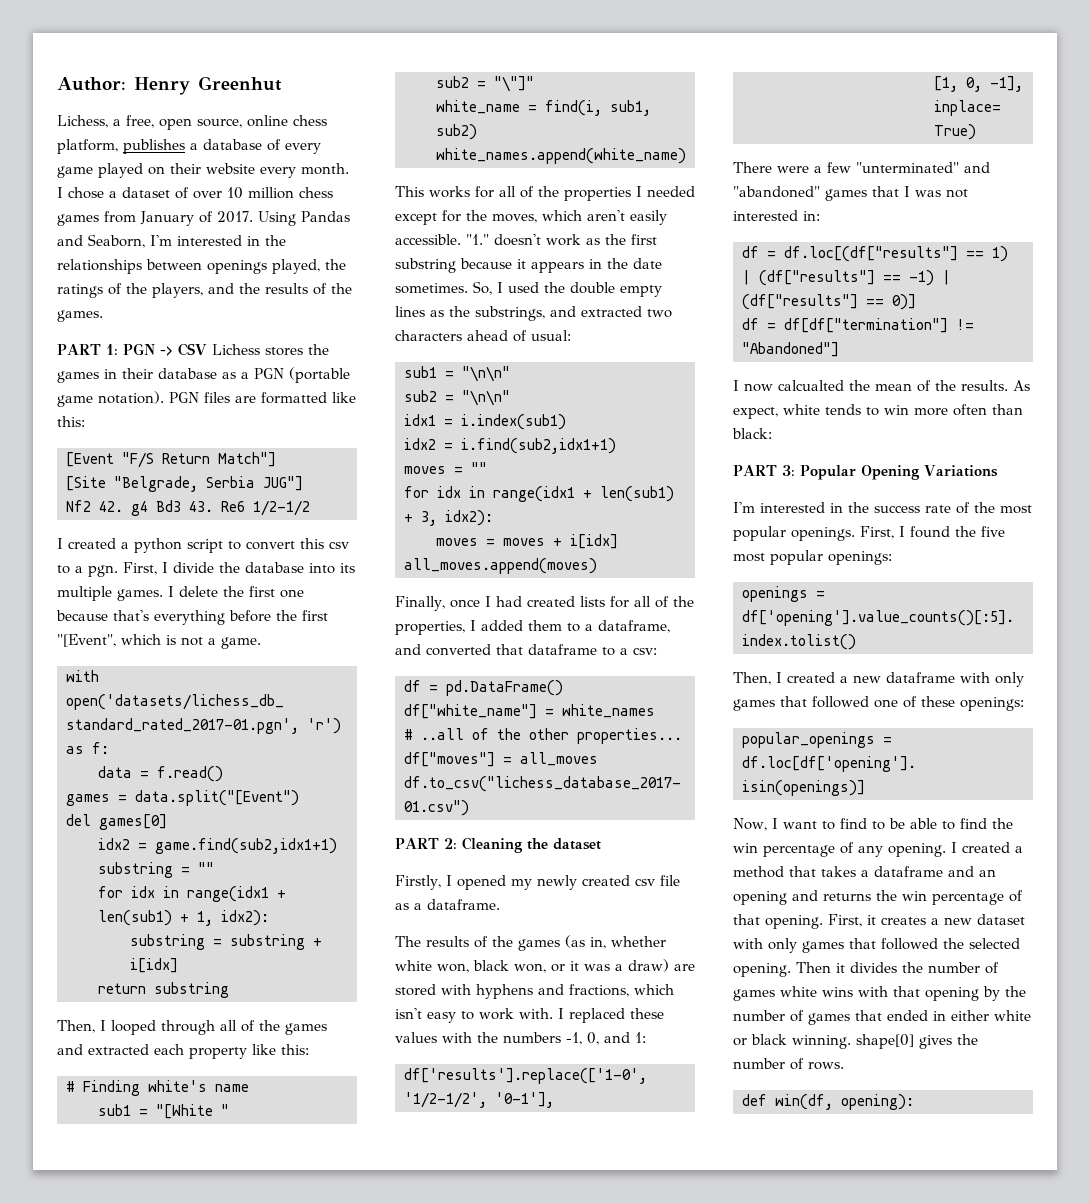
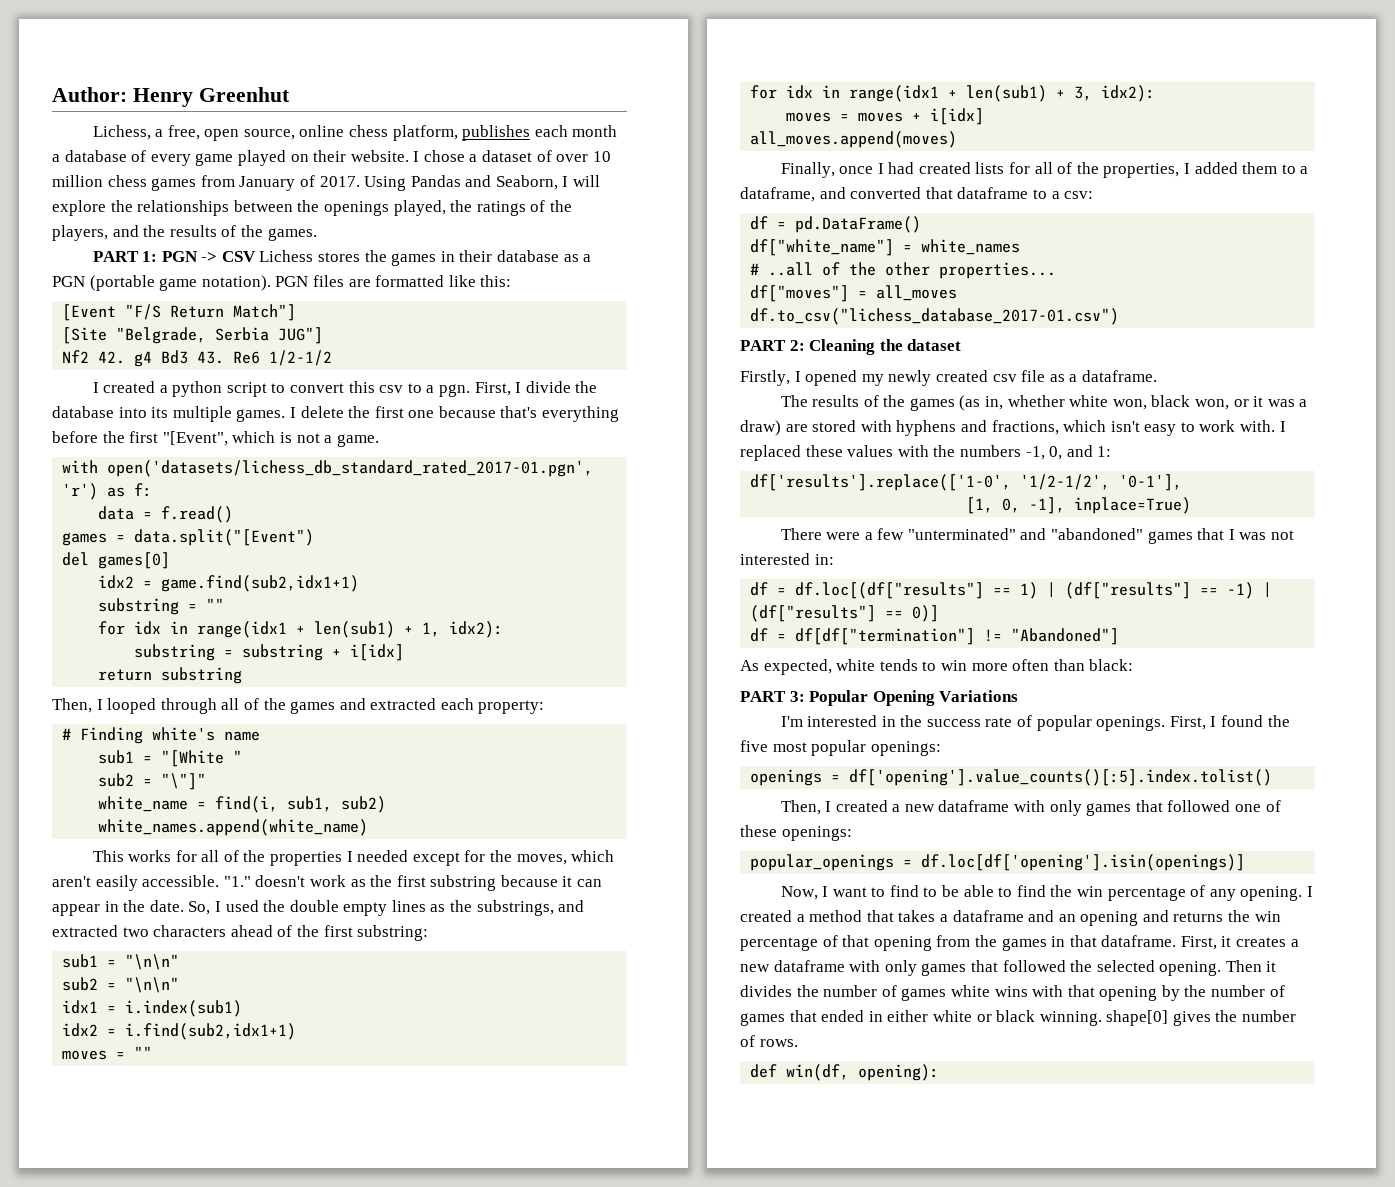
- Lichess, a free, open source, online chess platform, publishes a database of every game played on their website every month.
+ Lichess, a free, open source, online chess platform, publishes each month a database of every game played on their website.
- Using Pandas and Seaborn, I'm interested in the relationships between openings played, the ratings of the players, and the results of the games.
+ Using Pandas and Seaborn, I will explore the relationships between the openings played, the ratings of the players, and the results of the games.
- Then, I looped through all of the games and extracted each property like this:
+ Then, I looped through all of the games and extracted each property:
- "1." doesn't work as the first substring because it appears in the date sometimes.
+ "1." doesn't work as the first substring because it can appear in the date.
- So, I used the double empty lines as the substrings, and extracted two characters ahead of usual:
+ So, I used the double empty lines as the substrings, and extracted two characters ahead of the first substring:
- I now calcualted the mean of the results. As expect, white tends to win more often than black:
+ As expected, white tends to win more often than black:
- I'm interested in the success rate of the most popular openings.
+ I'm interested in the success rate of popular openings.
- I created a method that takes a dataframe and an opening and returns the win percentage of that opening.
+ I created a method that takes a dataframe and an opening and returns the win percentage of that opening from the games in that dataframe.
- First, it creates a new dataset with only games that followed the selected opening.
+ First, it creates a new dataframe with only games that followed the selected opening.

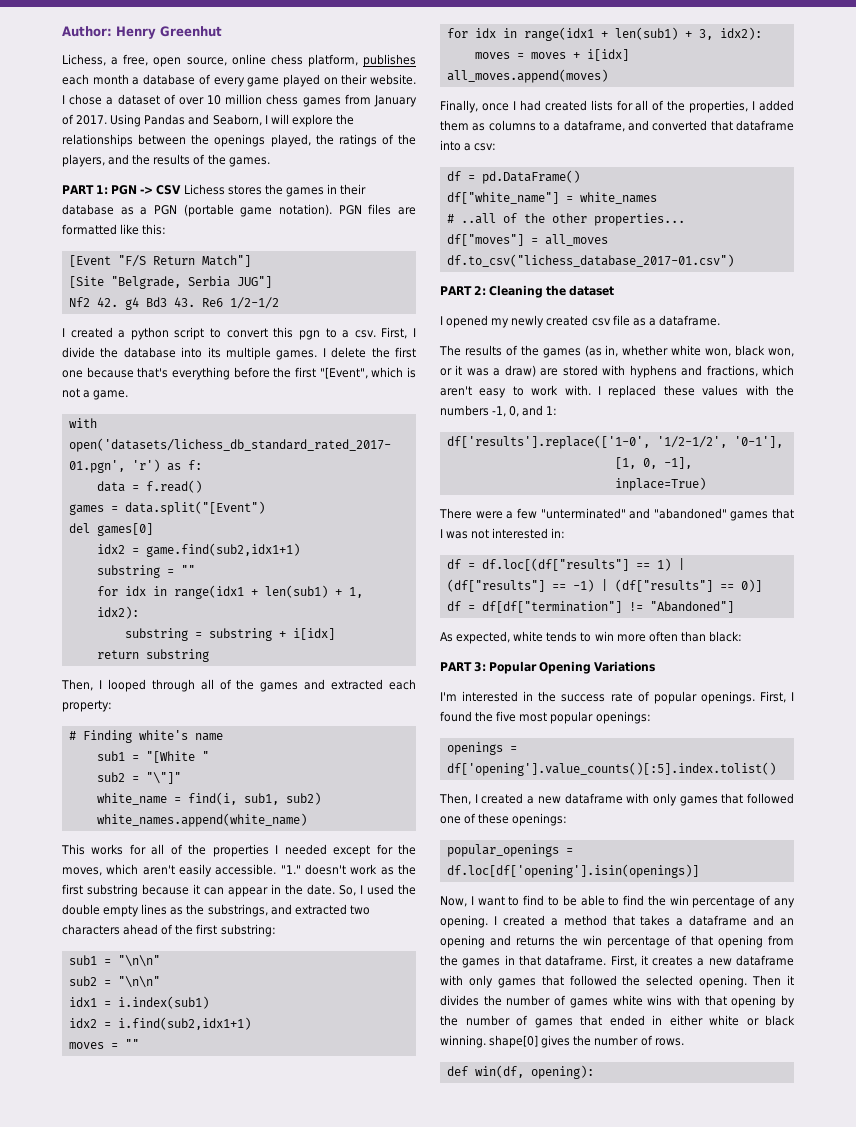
- I created a python script to convert this csv to a pgn.
+ I created a python script to convert this pgn to a csv.
- Finally, once I had created lists for all of the properties, I added them to a dataframe, and converted that dataframe to a csv:
+ Finally, once I had created lists for all of the properties, I added them as columns to a dataframe, and converted that dataframe into a csv:
- Firstly, I opened my newly created csv file as a dataframe.
+ I opened my newly created csv file as a dataframe.
- The results of the games (as in, whether white won, black won, or it was a draw) are stored with hyphens and fractions, which isn't easy to work with.
+ The results of the games (as in, whether white won, black won, or it was a draw) are stored with hyphens and fractions, which aren't easy to work with.

